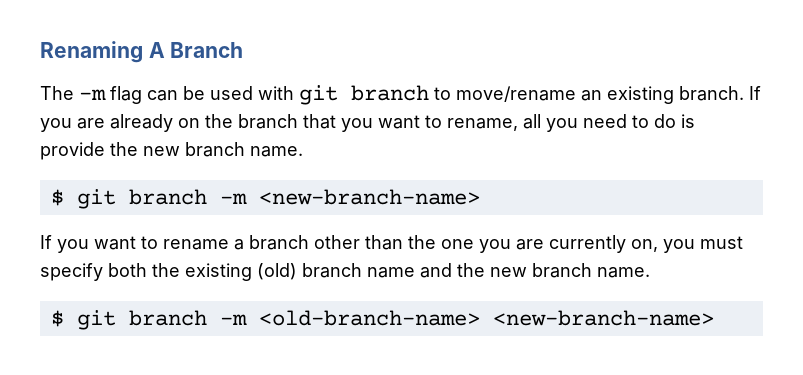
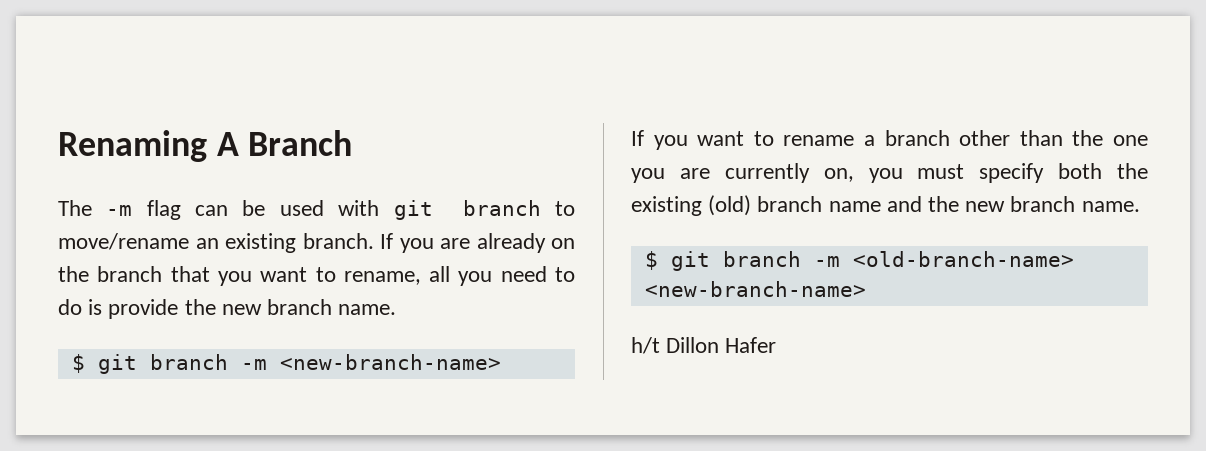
+ h/t Dillon Hafer

